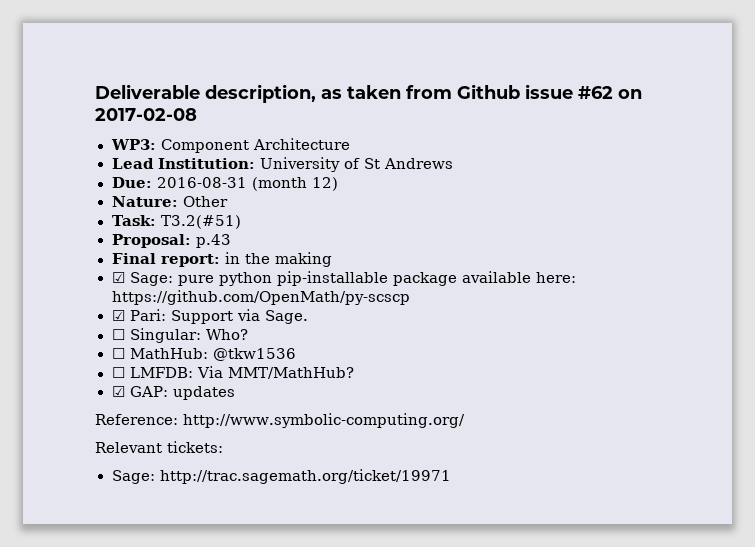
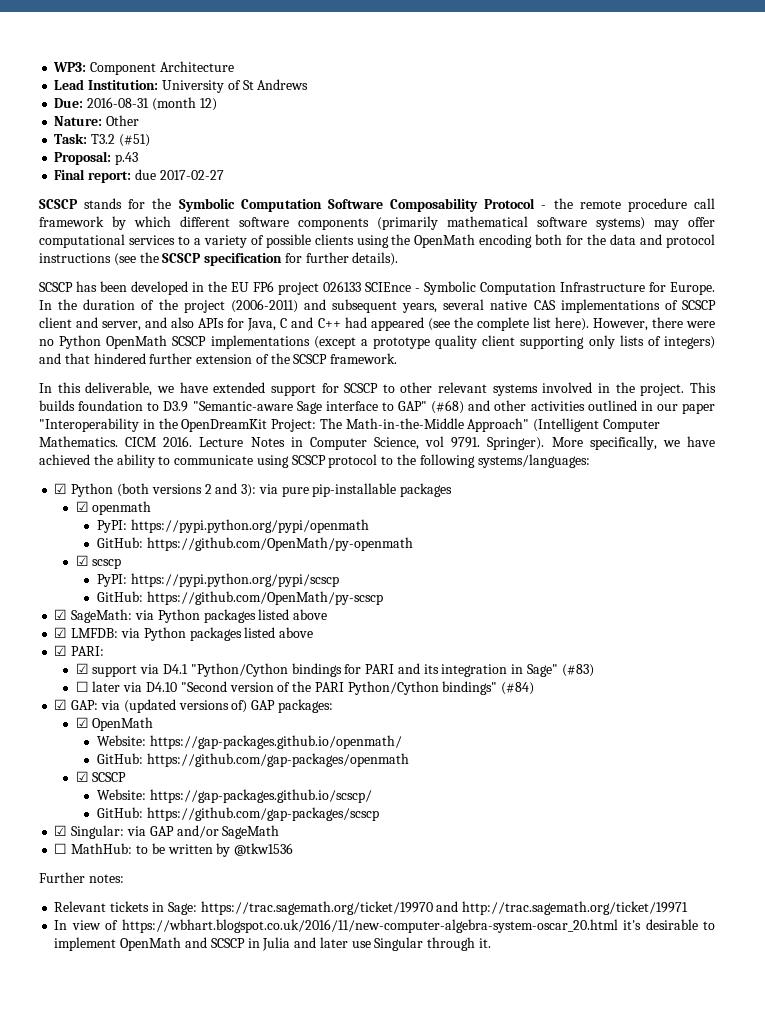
- Deliverable description, as taken from Github issue #62 on 2017-02-08
- Task: T3.2(#51)
+ Task: T3.2 (#51)
- Final report: in the making
- ☑ Sage: pure python pip-installable package available here: https://github.com/OpenMath/py-scscp
- ☑ Pari: Support via Sage.
- ☐ Singular: Who?
- ☐ MathHub: @tkw1536
- ☐ LMFDB: Via MMT/MathHub?
- ☑ GAP: updates
- Reference: http://www.symbolic-computing.org/
- Relevant tickets:
- Sage: http://trac.sagemath.org/ticket/19971
+ Final report: due 2017-02-27
+ SCSCP stands for the Symbolic Computation Software Composability Protocol - the remote procedure call framework by which different software components (primarily mathematical software systems) may offer computational services to a variety of possible clients using the OpenMath encoding both for the data and protocol instructions (see the SCSCP specification for further details).
+ SCSCP has been developed in the EU FP6 project 026133 SCIEnce - Symbolic Computation Infrastructure for Europe. In the duration of the project (2006-2011) and subsequent years, several native CAS implementations of SCSCP client and server, and also APIs for Java, C and C++ had appeared (see the complete list here). However, there were no Python OpenMath SCSCP implementations (except a prototype quality client supporting only lists of integers) and that hindered further extension of the SCSCP framework.
+ In this deliverable, we have extended support for SCSCP to other relevant systems involved in the project. This builds foundation to D3.9 "Semantic-aware Sage interface to GAP" (#68) and other activities outlined in our paper "Interoperability in the OpenDreamKit Project: The Math-in-the-Middle Approach" (Intelligent Computer Mathematics. CICM 2016. Lecture Notes in Computer Science, vol 9791. Springer). More specifically, we have achieved the ability to communicate using SCSCP protocol to the following systems/languages:
+ ☑ Python (both versions 2 and 3): via pure pip-installable packages
+ ☑ openmath
+ PyPI: https://pypi.python.org/pypi/openmath
+ GitHub: https://github.com/OpenMath/py-openmath
+ ☑ scscp
+ PyPI: https://pypi.python.org/pypi/scscp
+ GitHub: https://github.com/OpenMath/py-scscp
+ ☑ SageMath: via Python packages listed above
+ ☑ LMFDB: via Python packages listed above
+ ☑ PARI:
+ ☑ support via D4.1 "Python/Cython bindings for PARI and its integration in Sage" (#83)
+ ☐ later via D4.10 "Second version of the PARI Python/Cython bindings" (#84)
+ ☑ GAP: via (updated versions of) GAP packages:
+ ☑ OpenMath
+ Website: https://gap-packages.github.io/openmath/
+ GitHub: https://github.com/gap-packages/openmath
+ ☑ SCSCP
+ Website: https://gap-packages.github.io/scscp/
+ GitHub: https://github.com/gap-packages/scscp
+ ☑ Singular: via GAP and/or SageMath
+ ☐ MathHub: to be written by @tkw1536
+ Further notes:
+ Relevant tickets in Sage: https://trac.sagemath.org/ticket/19970 and http://trac.sagemath.org/ticket/19971
+ In view of https://wbhart.blogspot.co.uk/2016/11/new-computer-algebra-system-oscar_20.html it's desirable to implement OpenMath and SCSCP in Julia and later use Singular through it.

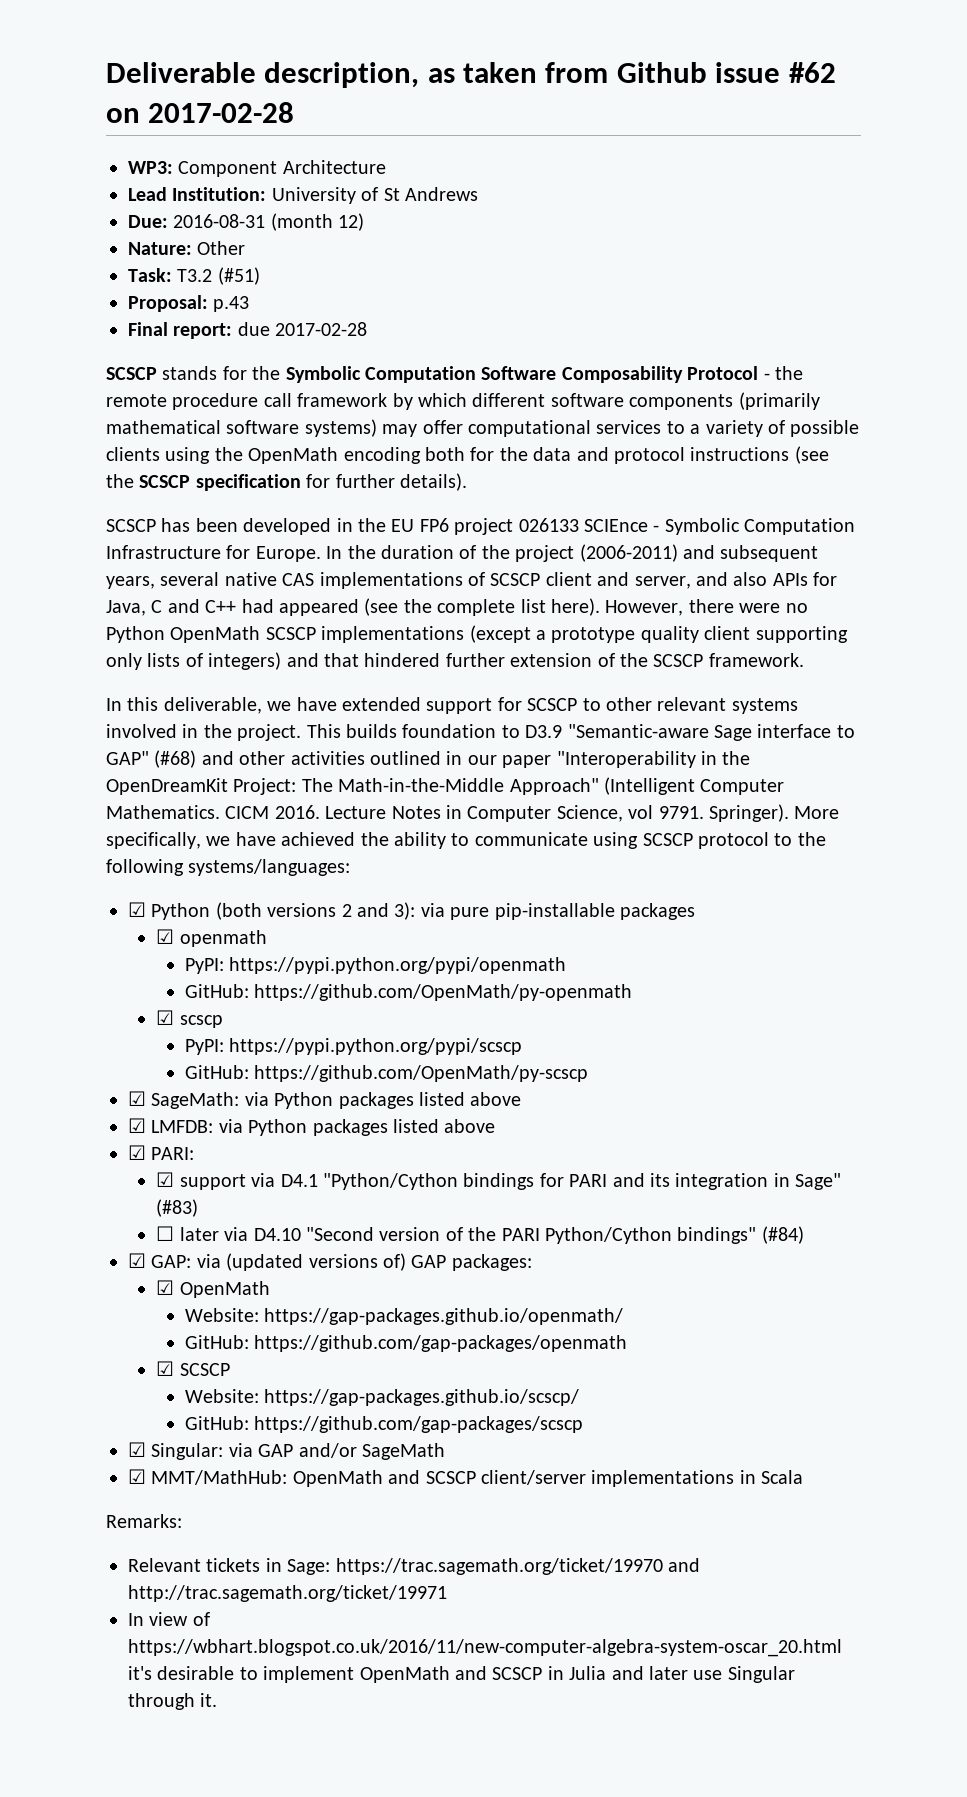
+ Deliverable description, as taken from Github issue #62 on 2017-02-28
- Final report: due 2017-02-27
+ Final report: due 2017-02-28
- ☐ MathHub: to be written by @tkw1536
- Further notes:
+ ☑ MMT/MathHub: OpenMath and SCSCP client/server implementations in Scala
+ Remarks:

